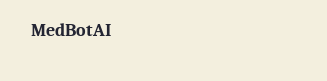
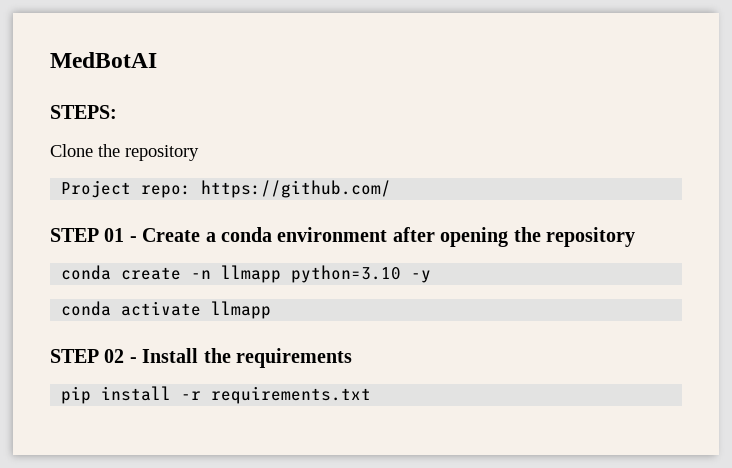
+ STEPS:
+ Clone the repository
+ Project repo: https://github.com/
+ STEP 01 - Create a conda environment after opening the repository
+ conda create -n llmapp python=3.10 -y
+ conda activate llmapp
+ STEP 02 - Install the requirements
+ pip install -r requirements.txt

